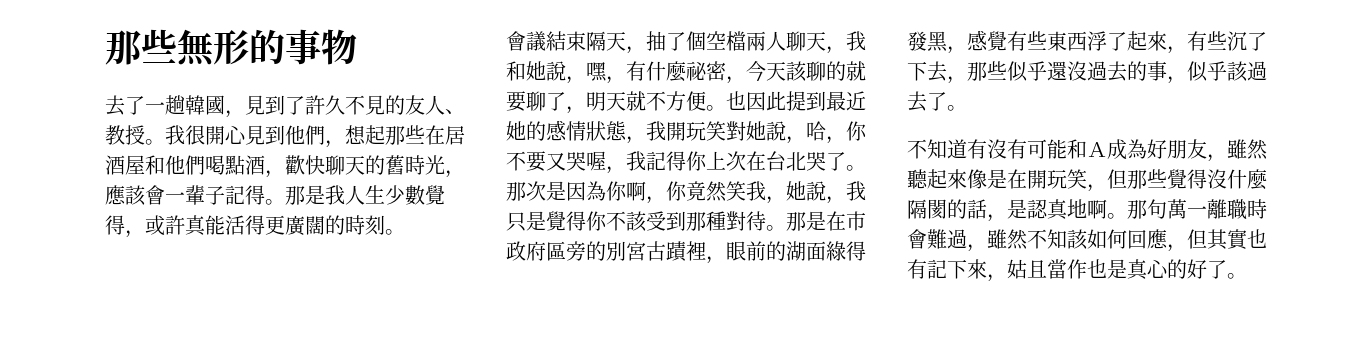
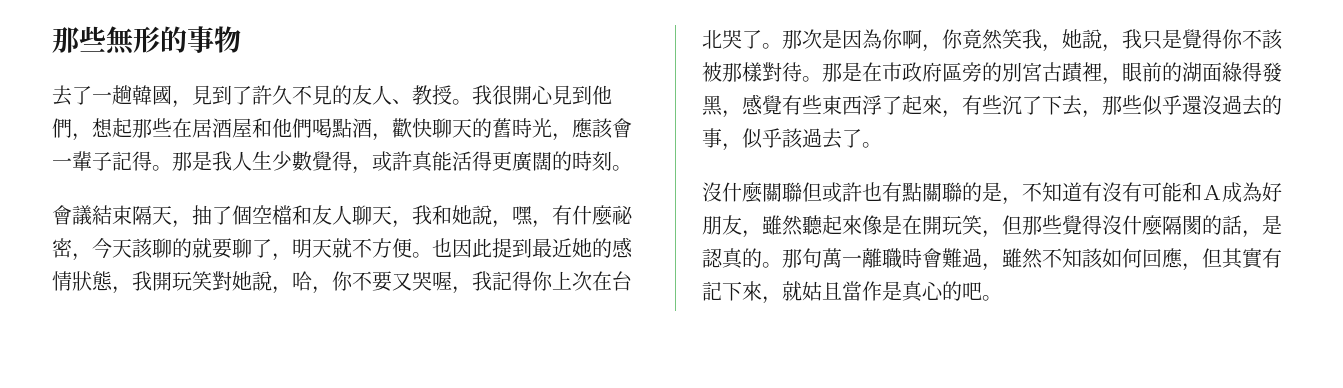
- 會議結束隔天，抽了個空檔兩人聊天，我和她說，嘿，有什麼祕密，今天該聊的就要聊了，明天就不方便。
+ 會議結束隔天，抽了個空檔和友人聊天，我和她說，嘿，有什麼祕密，今天該聊的就要聊了，明天就不方便。
- 那次是因為你啊，你竟然笑我，她說，我只是覺得你不該受到那種對待。
+ 那次是因為你啊，你竟然笑我，她說，我只是覺得你不該被那樣對待。
- 不知道有沒有可能和Ａ成為好朋友，雖然聽起來像是在開玩笑，但那些覺得沒什麼隔閡的話，是認真地啊。
+ 沒什麼關聯但或許也有點關聯的是，不知道有沒有可能和Ａ成為好朋友，雖然聽起來像是在開玩笑，但那些覺得沒什麼隔閡的話，是認真的。
- 那句萬一離職時會難過，雖然不知該如何回應，但其實也有記下來，姑且當作也是真心的好了。
+ 那句萬一離職時會難過，雖然不知該如何回應，但其實有記下來，就姑且當作是真心的吧。

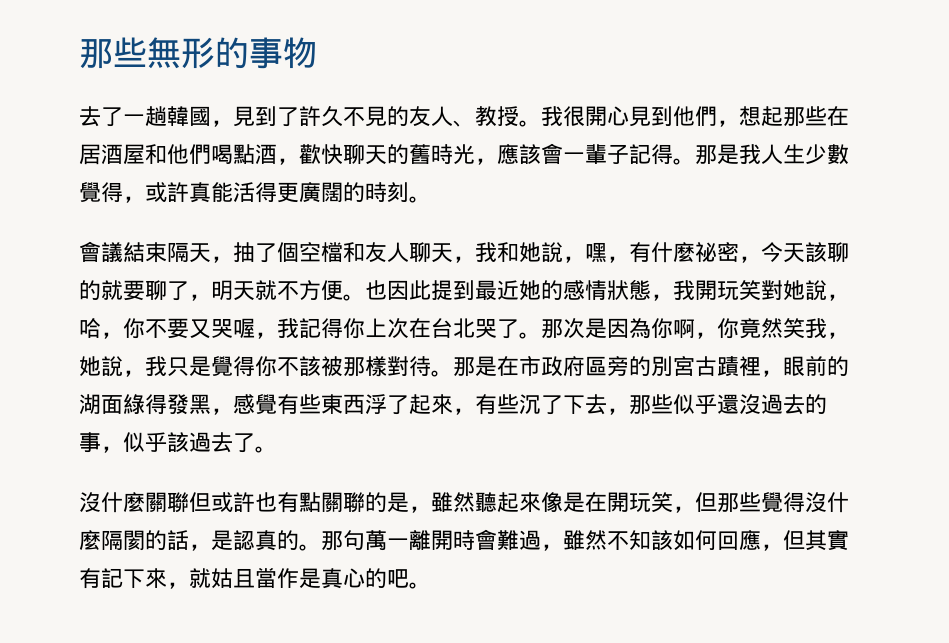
- 沒什麼關聯但或許也有點關聯的是，不知道有沒有可能和Ａ成為好朋友，雖然聽起來像是在開玩笑，但那些覺得沒什麼隔閡的話，是認真的。
+ 沒什麼關聯但或許也有點關聯的是，雖然聽起來像是在開玩笑，但那些覺得沒什麼隔閡的話，是認真的。
- 那句萬一離職時會難過，雖然不知該如何回應，但其實有記下來，就姑且當作是真心的吧。
+ 那句萬一離開時會難過，雖然不知該如何回應，但其實有記下來，就姑且當作是真心的吧。

